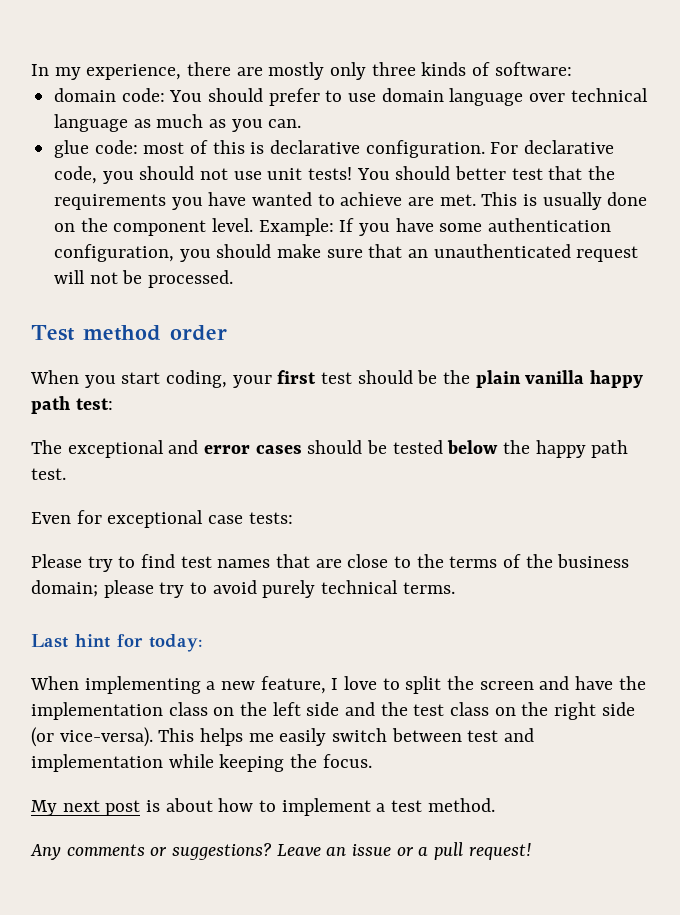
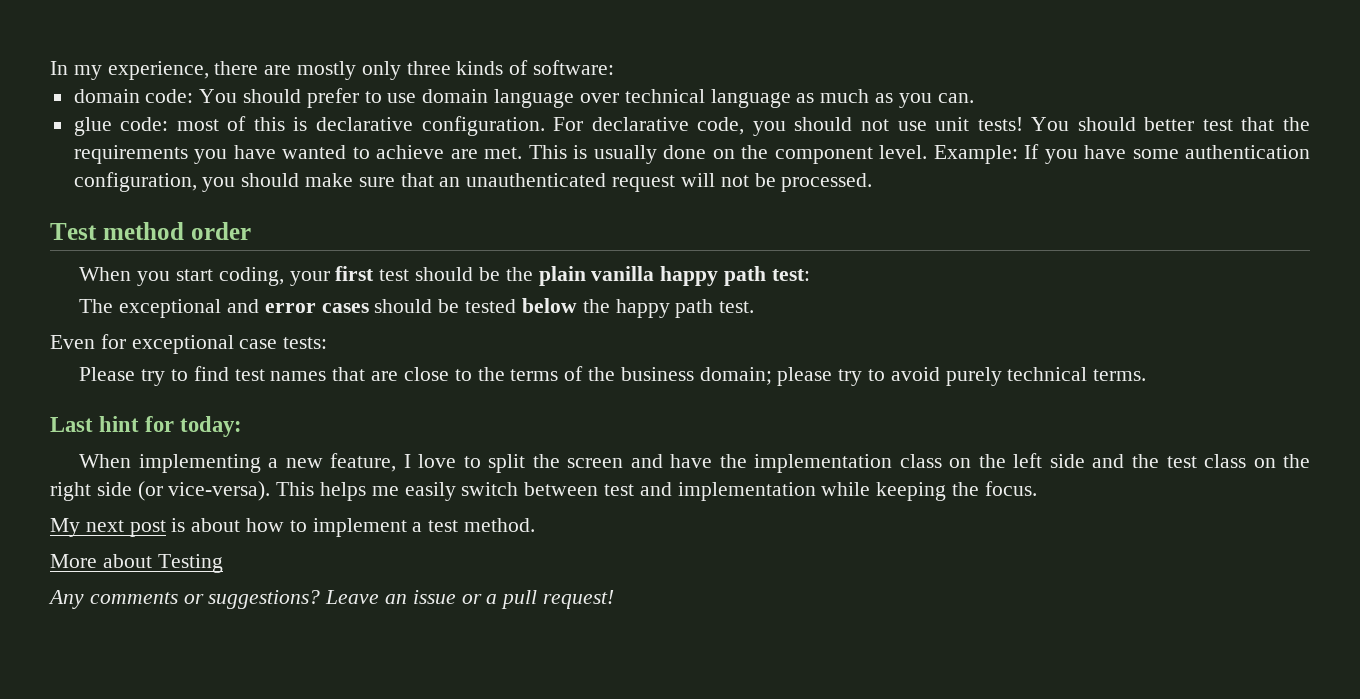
+ More about Testing

